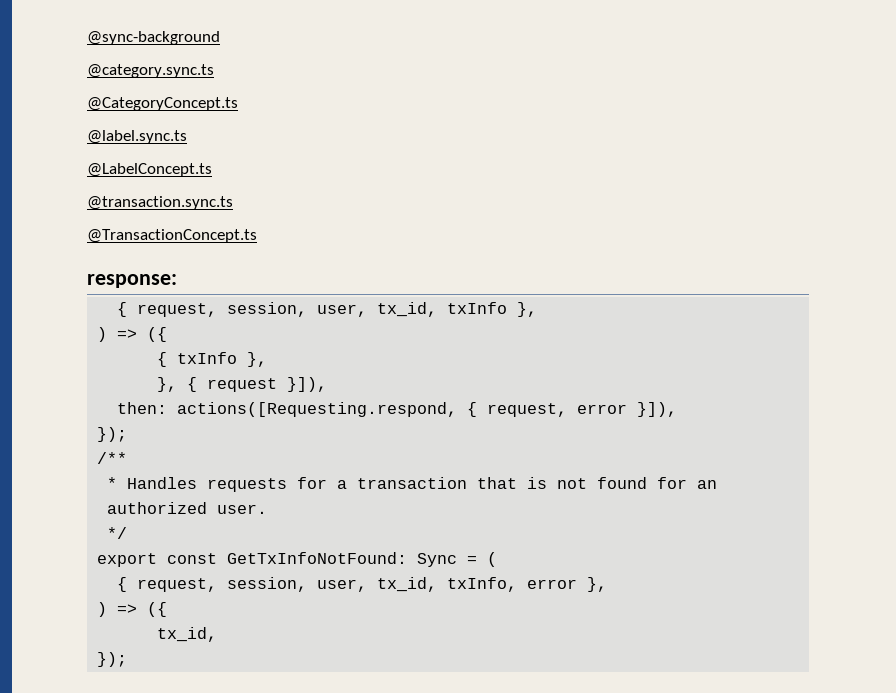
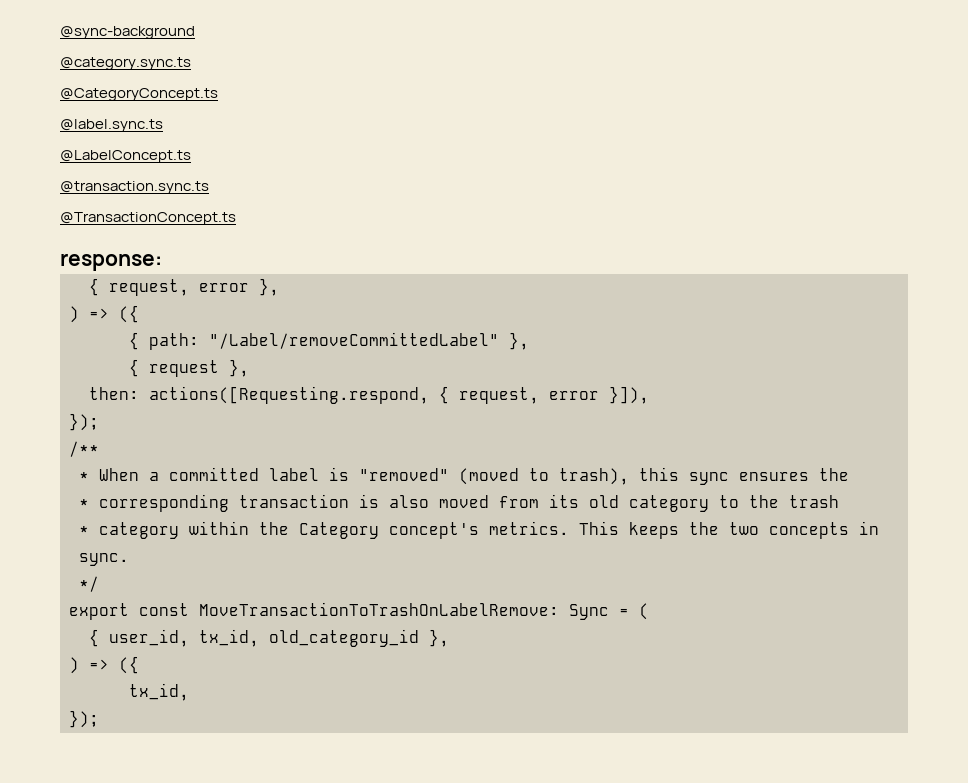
- { request, session, user, tx_id, txInfo },
+ { request, error },
- { txInfo },
- }, { request }]),
+ { path: "/Label/removeCommittedLabel" },
+ { request },
- * Handles requests for a transaction that is not found for an authorized user.
+ * When a committed label is "removed" (moved to trash), this sync ensures the
+ * corresponding transaction is also moved from its old category to the trash
+ * category within the Category concept's metrics. This keeps the two concepts in sync.
- export const GetTxInfoNotFound: Sync = (
+ export const MoveTransactionToTrashOnLabelRemove: Sync = (
- { request, session, user, tx_id, txInfo, error },
+ { user_id, tx_id, old_category_id },

